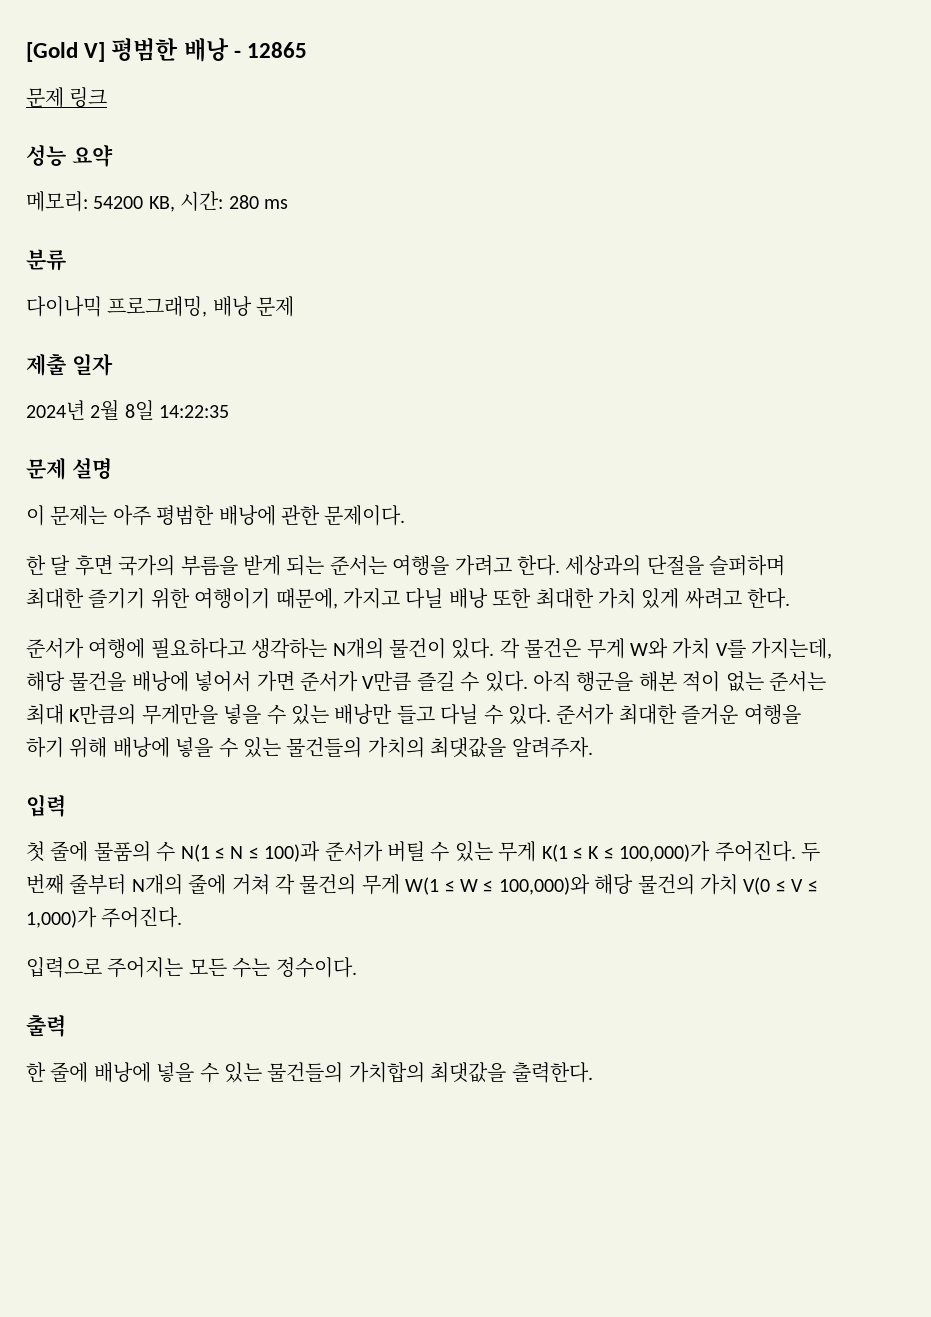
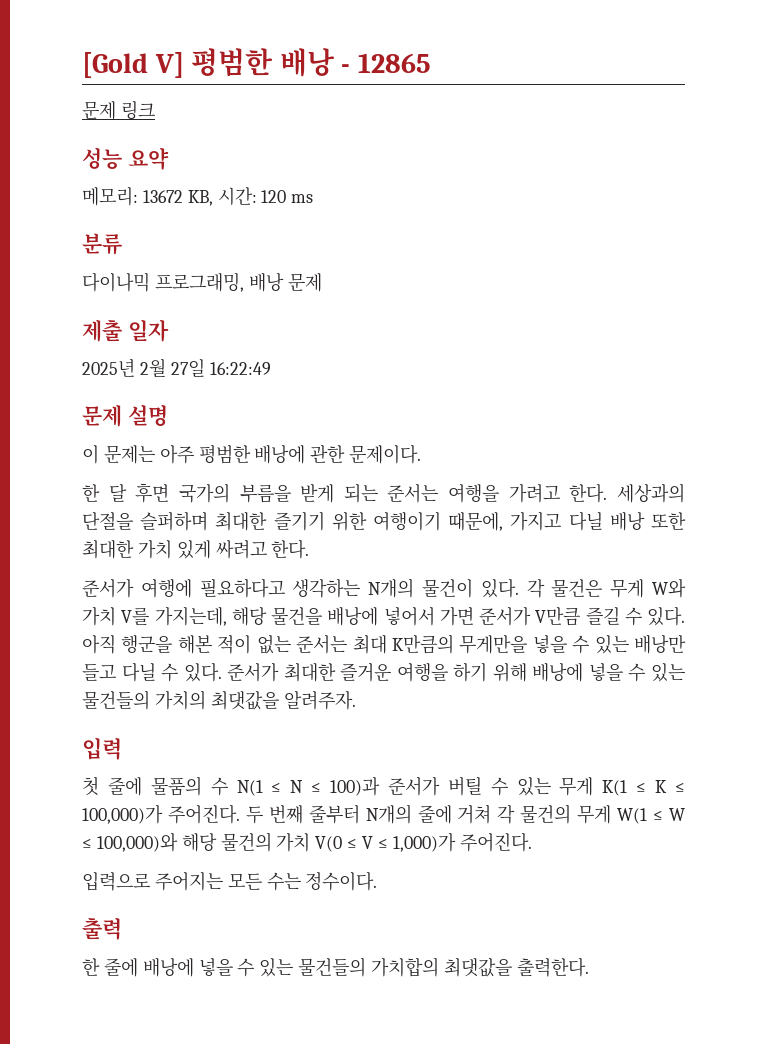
- 메모리: 54200 KB, 시간: 280 ms
+ 메모리: 13672 KB, 시간: 120 ms
- 2024년 2월 8일 14:22:35
+ 2025년 2월 27일 16:22:49

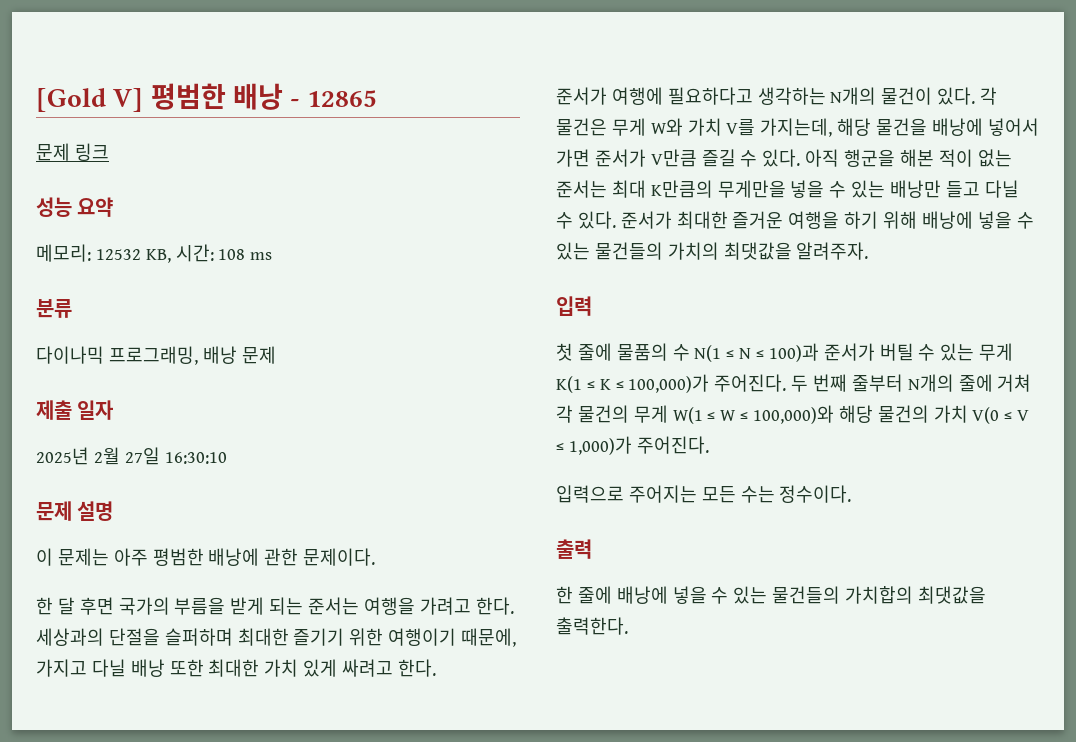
- 메모리: 13672 KB, 시간: 120 ms
+ 메모리: 12532 KB, 시간: 108 ms
- 2025년 2월 27일 16:22:49
+ 2025년 2월 27일 16:30:10

